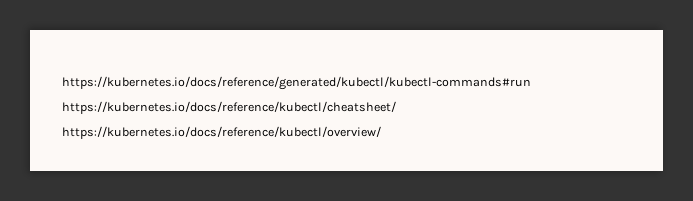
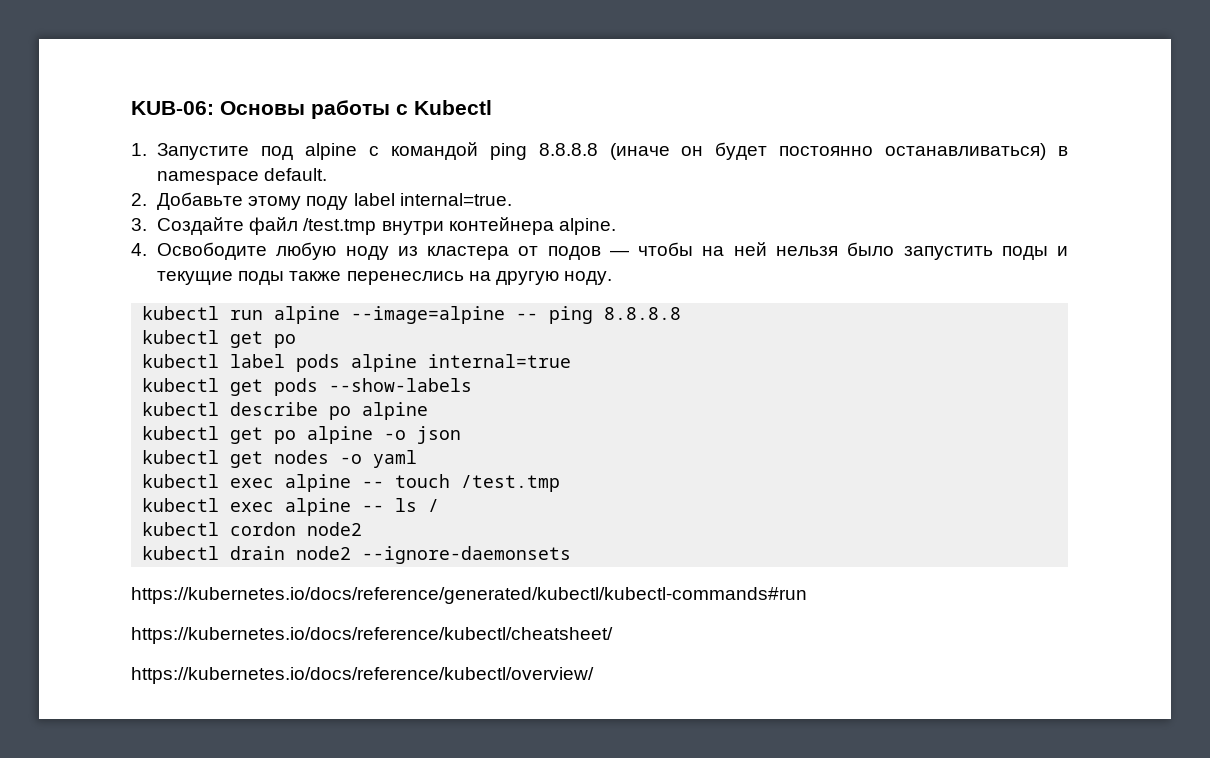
+ KUB-06: Основы работы с Kubectl
+ 1. Запустите под alpine с командой ping 8.8.8.8 (иначе он будет постоянно останавливаться) в namespace default.
+ 2. Добавьте этому поду label internal=true.
+ 3. Создайте файл /test.tmp внутри контейнера alpine.
+ 4. Освободите любую ноду из кластера от подов — чтобы на ней нельзя было запустить поды и текущие поды также перенеслись на другую ноду.
+ kubectl run alpine --image=alpine -- ping 8.8.8.8
+ kubectl get po
+ kubectl label pods alpine internal=true
+ kubectl get pods --show-labels
+ kubectl describe po alpine
+ kubectl get po alpine -o json
+ kubectl get nodes -o yaml
+ kubectl exec alpine -- touch /test.tmp
+ kubectl exec alpine -- ls /
+ kubectl cordon node2
+ kubectl drain node2 --ignore-daemonsets

